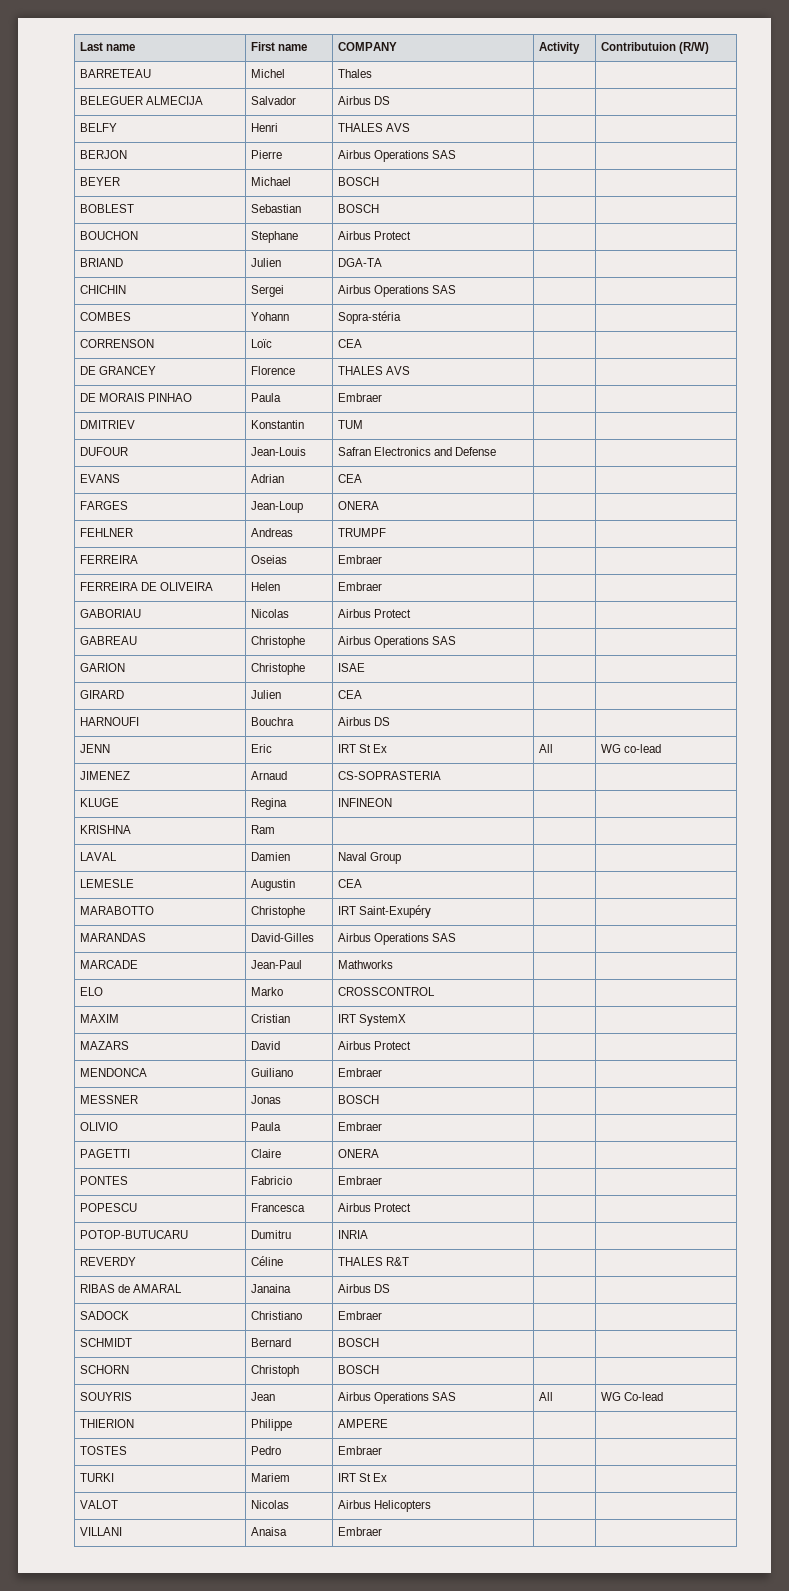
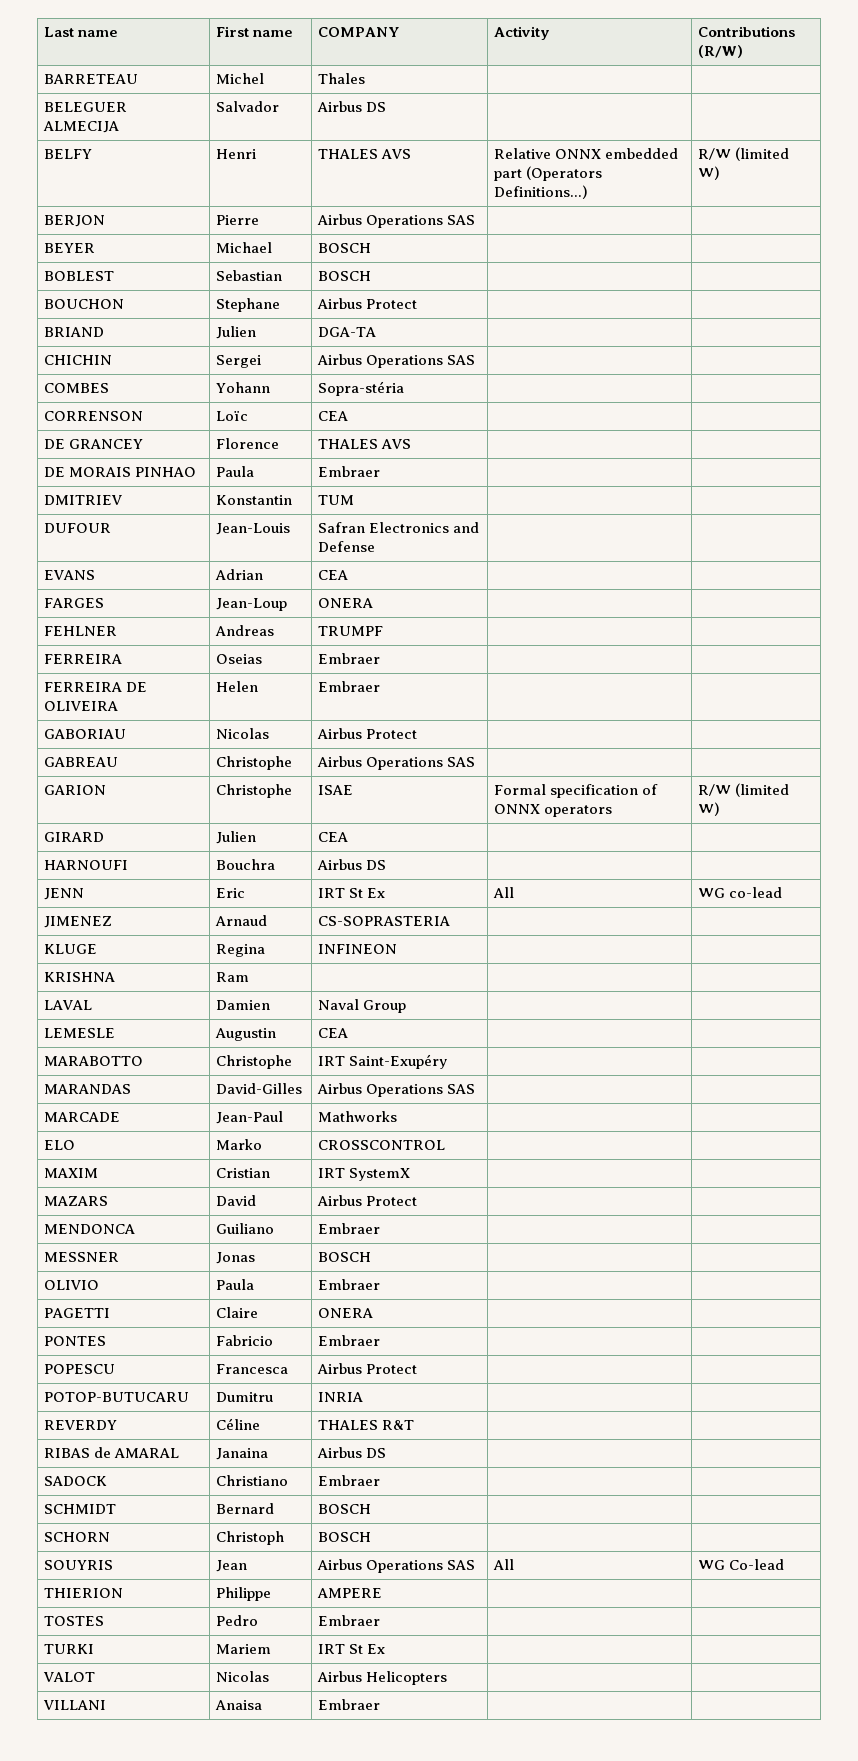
- Last name | First name | COMPANY | Activity | Contributuion (R/W)
+ Last name | First name | COMPANY | Activity | Contributions (R/W)
- BELFY | Henri | THALES AVS | |
+ BELFY | Henri | THALES AVS | Relative ONNX embedded part (Operators Definitions...) | R/W (limited W)
- GARION | Christophe | ISAE | |
+ GARION | Christophe | ISAE | Formal specification of ONNX operators | R/W (limited W)

